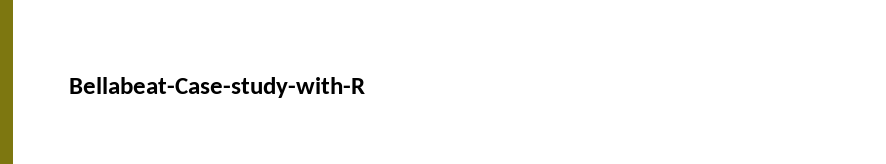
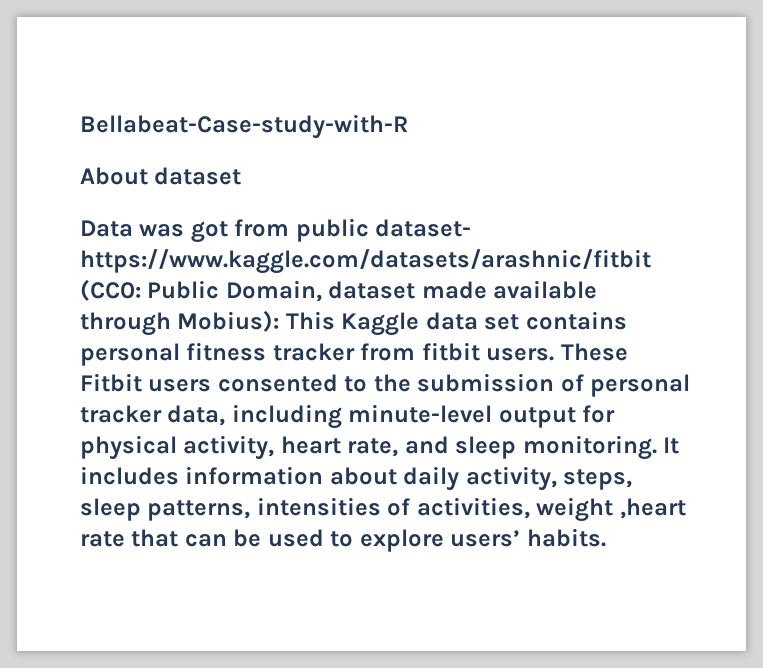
+ About dataset
+ Data was got from public dataset- https://www.kaggle.com/datasets/arashnic/fitbit (CC0: Public Domain, dataset made available through Mobius): This Kaggle data set contains personal fitness tracker from fitbit users. These Fitbit users consented to the submission of personal tracker data, including minute-level output for physical activity, heart rate, and sleep monitoring. It includes information about daily activity, steps, sleep patterns, intensities of activities, weight ,heart rate that can be used to explore users’ habits.

